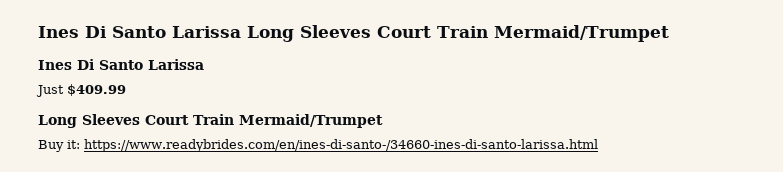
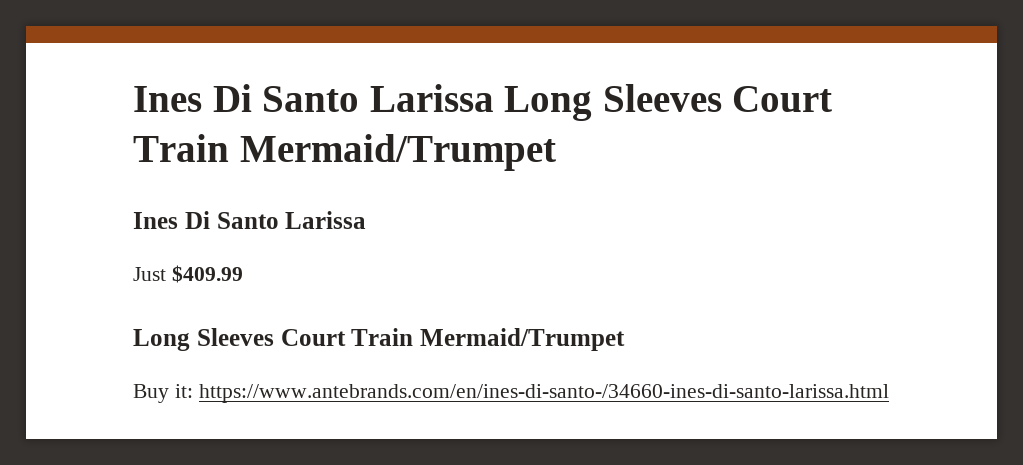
- Buy it: https://www.readybrides.com/en/ines-di-santo-/34660-ines-di-santo-larissa.html
+ Buy it: https://www.antebrands.com/en/ines-di-santo-/34660-ines-di-santo-larissa.html

